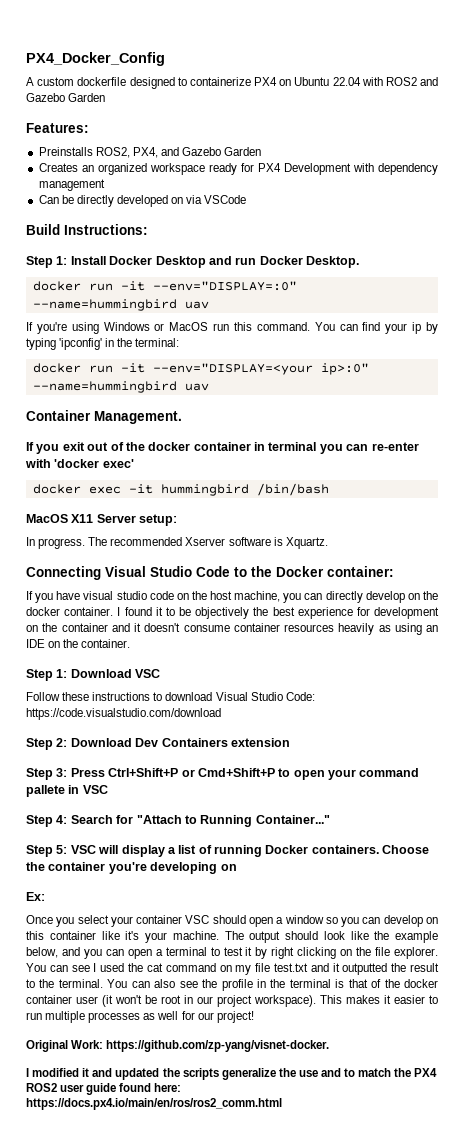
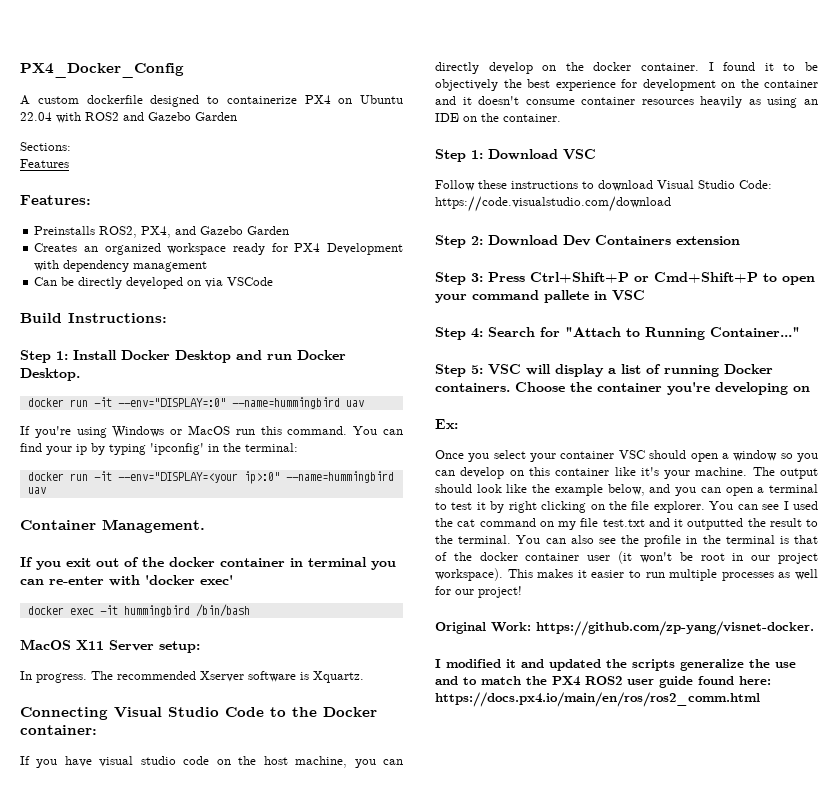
+ Sections:
+ Features

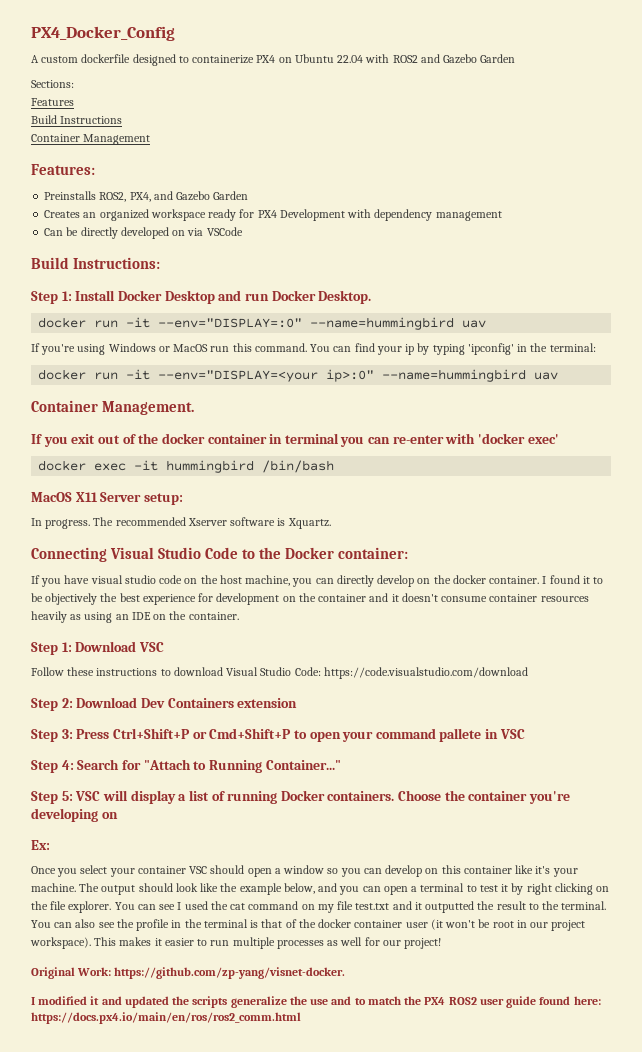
+ Build Instructions
+ Container Management

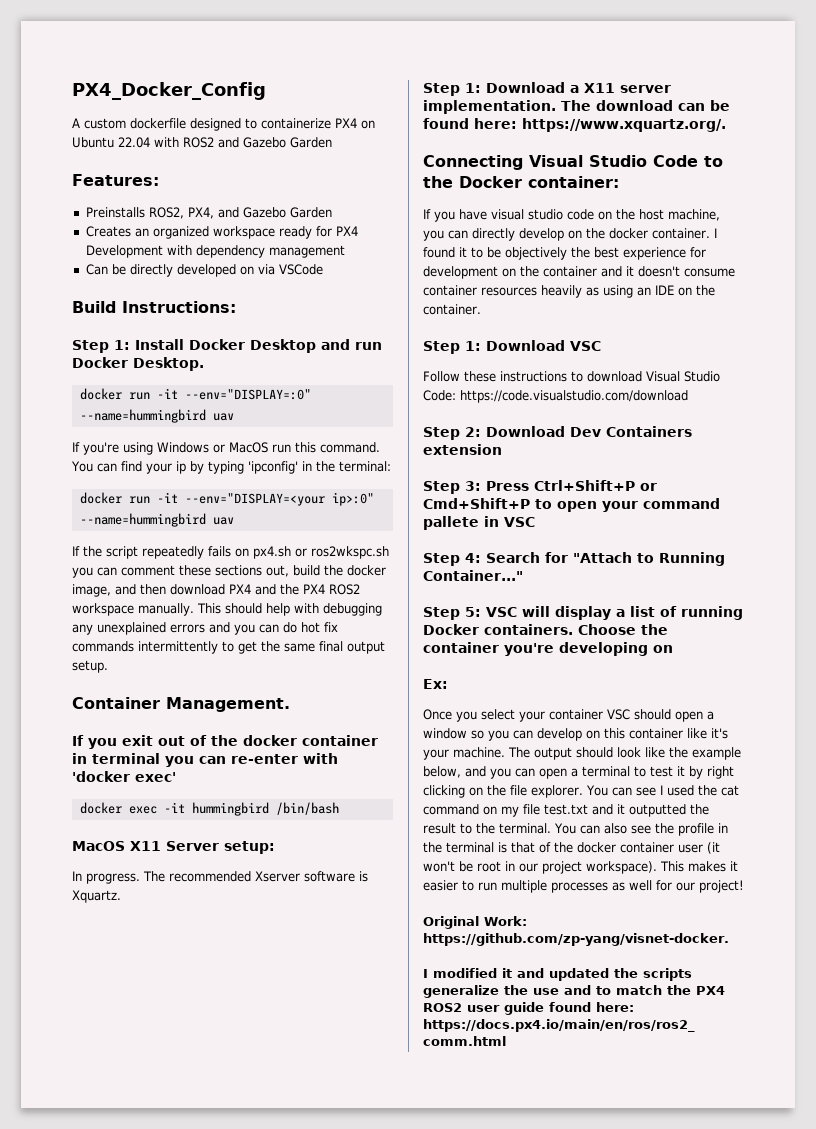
- Sections:
- Features
- Build Instructions
- Container Management
+ If the script repeatedly fails on px4.sh or ros2wkspc.sh you can comment these sections out, build the docker image, and then download PX4 and the PX4 ROS2 workspace manually. This should help with debugging any unexplained errors and you can do hot fix commands intermittently to get the same final output setup.
+ Step 1: Download a X11 server implementation. The download can be found here: https://www.xquartz.org/.

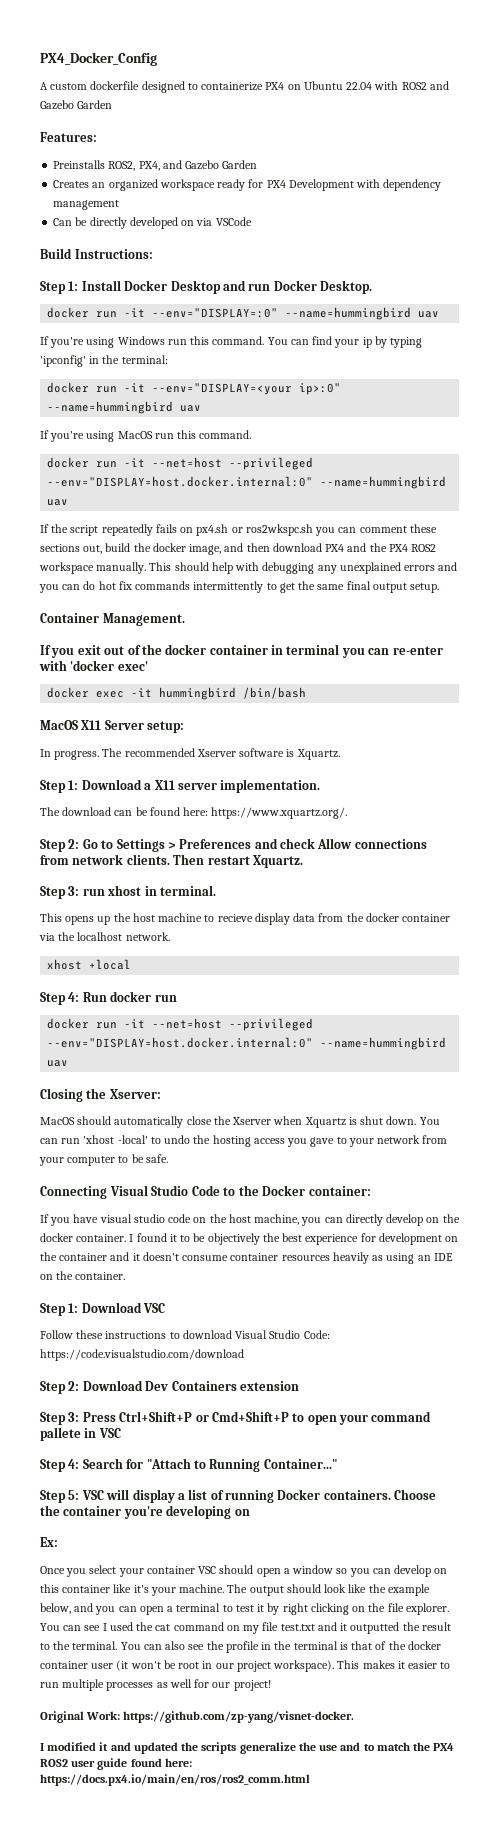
- If you're using Windows or MacOS run this command.
+ If you're using Windows run this command.
+ If you're using MacOS run this command.
+ docker run -it --net=host --privileged --env="DISPLAY=host.docker.internal:0" --name=hummingbird uav
- Step 1: Download a X11 server implementation. The download can be found here: https://www.xquartz.org/.
+ Step 1: Download a X11 server implementation.
+ The download can be found here: https://www.xquartz.org/.
+ Step 2: Go to Settings > Preferences and check Allow connections from network clients. Then restart Xquartz.
+ Step 3: run xhost in terminal.
+ This opens up the host machine to recieve display data from the docker container via the localhost network.
+ xhost +local
+ Step 4: Run docker run
+ docker run -it --net=host --privileged --env="DISPLAY=host.docker.internal:0" --name=hummingbird uav
+ Closing the Xserver:
+ MacOS should automatically close the Xserver when Xquartz is shut down. You can run 'xhost -local' to undo the hosting access you gave to your network from your computer to be safe.

